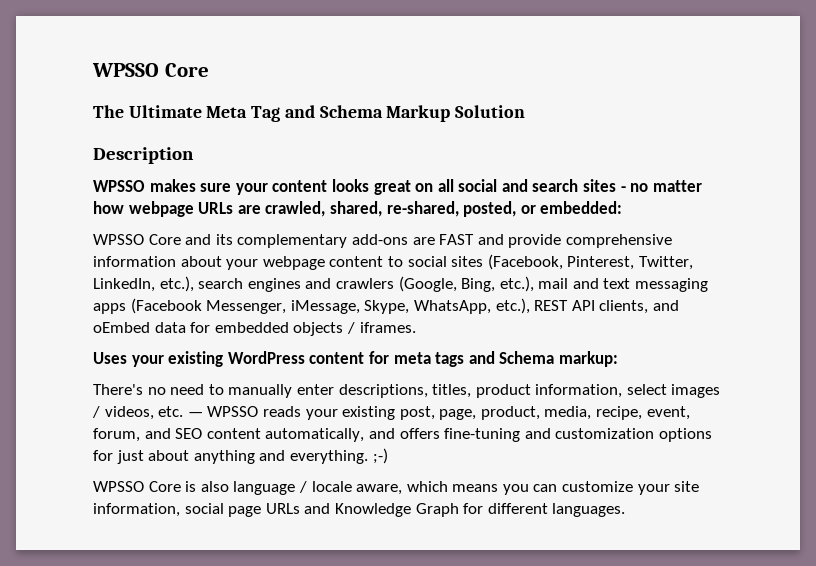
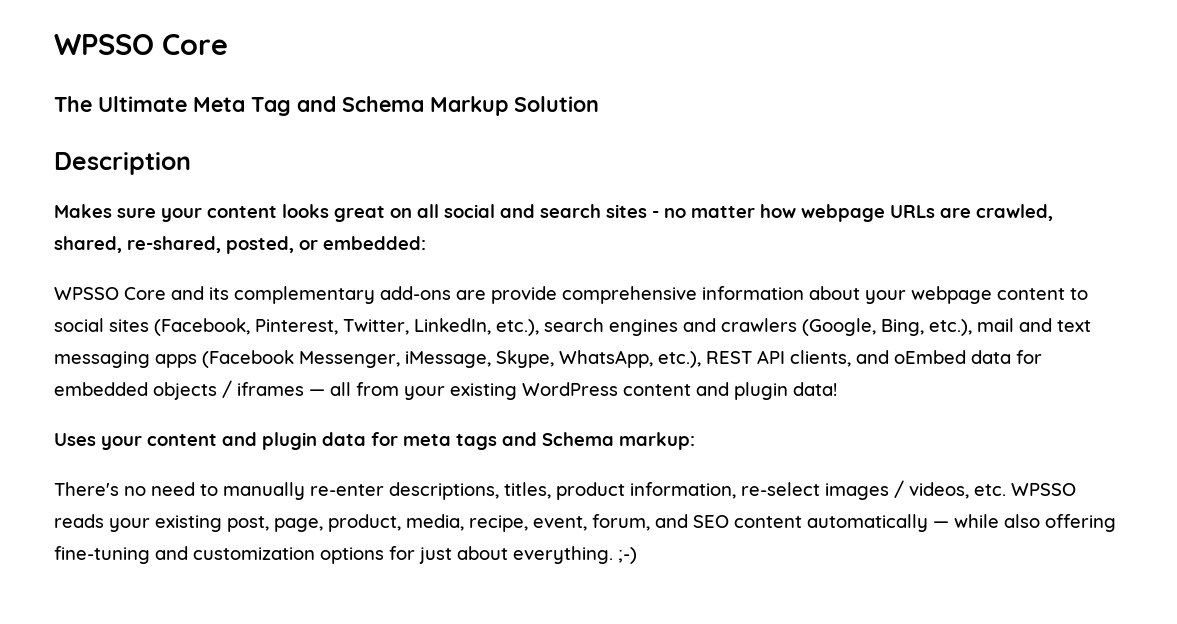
- WPSSO makes sure your content looks great on all social and search sites - no matter how webpage URLs are crawled, shared, re-shared, posted, or embedded:
+ Makes sure your content looks great on all social and search sites - no matter how webpage URLs are crawled, shared, re-shared, posted, or embedded:
- WPSSO Core and its complementary add-ons are FAST and provide comprehensive information about your webpage content to social sites (Facebook, Pinterest, Twitter, LinkedIn, etc.), search engines and crawlers (Google, Bing, etc.), mail and text messaging apps (Facebook Messenger, iMessage, Skype, WhatsApp, etc.), REST API clients, and oEmbed data for embedded objects / iframes.
- Uses your existing WordPress content for meta tags and Schema markup:
+ WPSSO Core and its complementary add-ons are provide comprehensive information about your webpage content to social sites (Facebook, Pinterest, Twitter, LinkedIn, etc.), search engines and crawlers (Google, Bing, etc.), mail and text messaging apps (Facebook Messenger, iMessage, Skype, WhatsApp, etc.), REST API clients, and oEmbed data for embedded objects / iframes — all from your existing WordPress content and plugin data!
+ Uses your content and plugin data for meta tags and Schema markup:
- There's no need to manually enter descriptions, titles, product information, select images / videos, etc. — WPSSO reads your existing post, page, product, media, recipe, event, forum, and SEO content automatically, and offers fine-tuning and customization options for just about anything and everything. ;-)
+ There's no need to manually re-enter descriptions, titles, product information, re-select images / videos, etc. WPSSO reads your existing post, page, product, media, recipe, event, forum, and SEO content automatically — while also offering fine-tuning and customization options for just about everything. ;-)
- WPSSO Core is also language / locale aware, which means you can customize your site information, social page URLs and Knowledge Graph for different languages.

